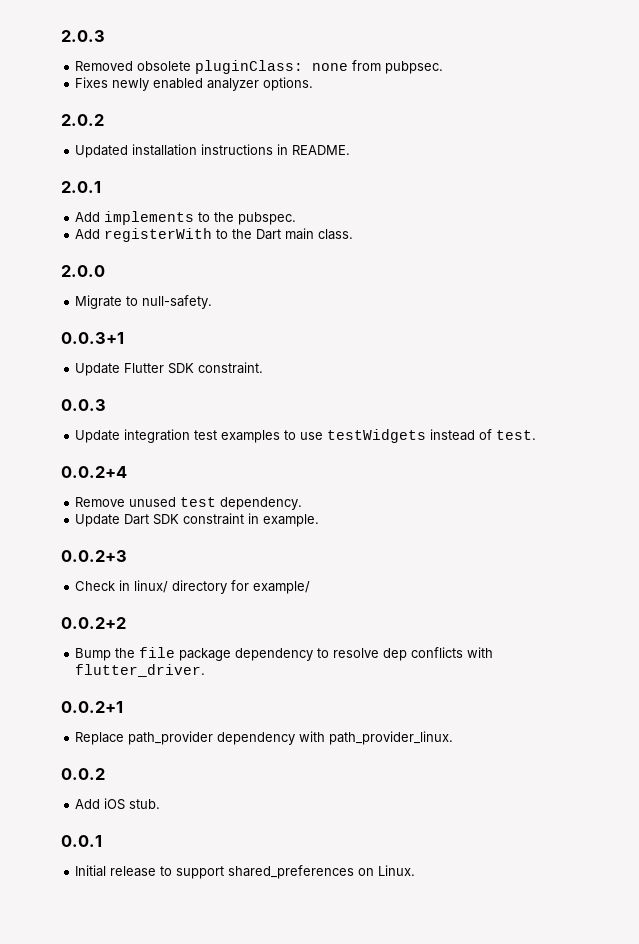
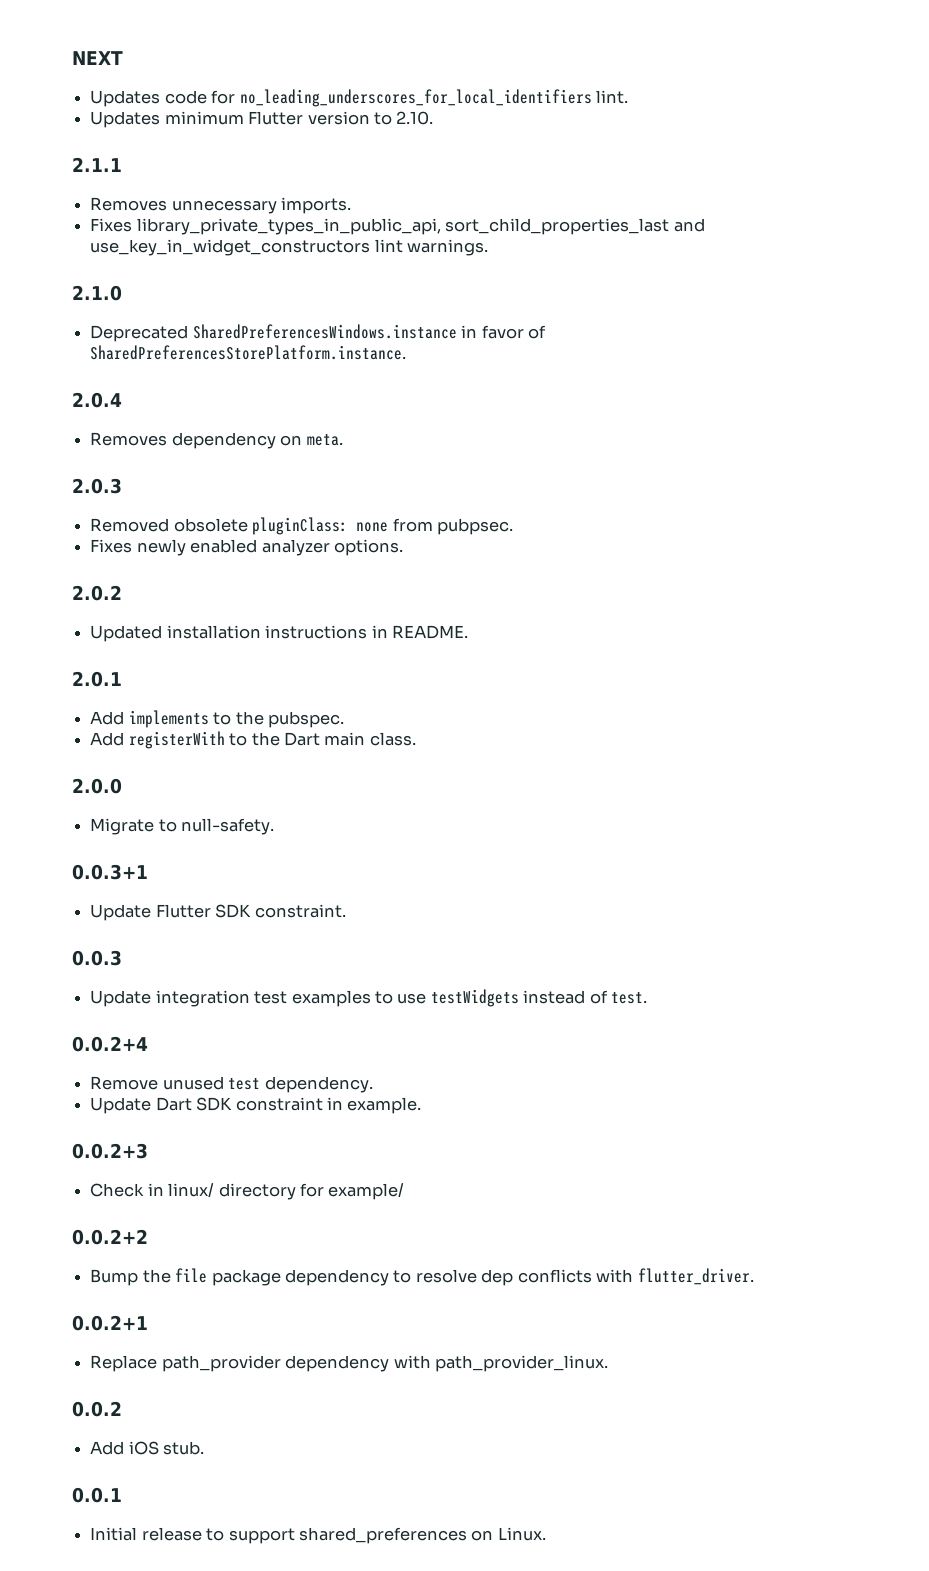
+ NEXT
+ Updates code for no_leading_underscores_for_local_identifiers lint.
+ Updates minimum Flutter version to 2.10.
+ 2.1.1
+ Removes unnecessary imports.
+ Fixes library_private_types_in_public_api, sort_child_properties_last and use_key_in_widget_constructors lint warnings.
+ 2.1.0
+ Deprecated SharedPreferencesWindows.instance in favor of SharedPreferencesStorePlatform.instance.
+ 2.0.4
+ Removes dependency on meta.

